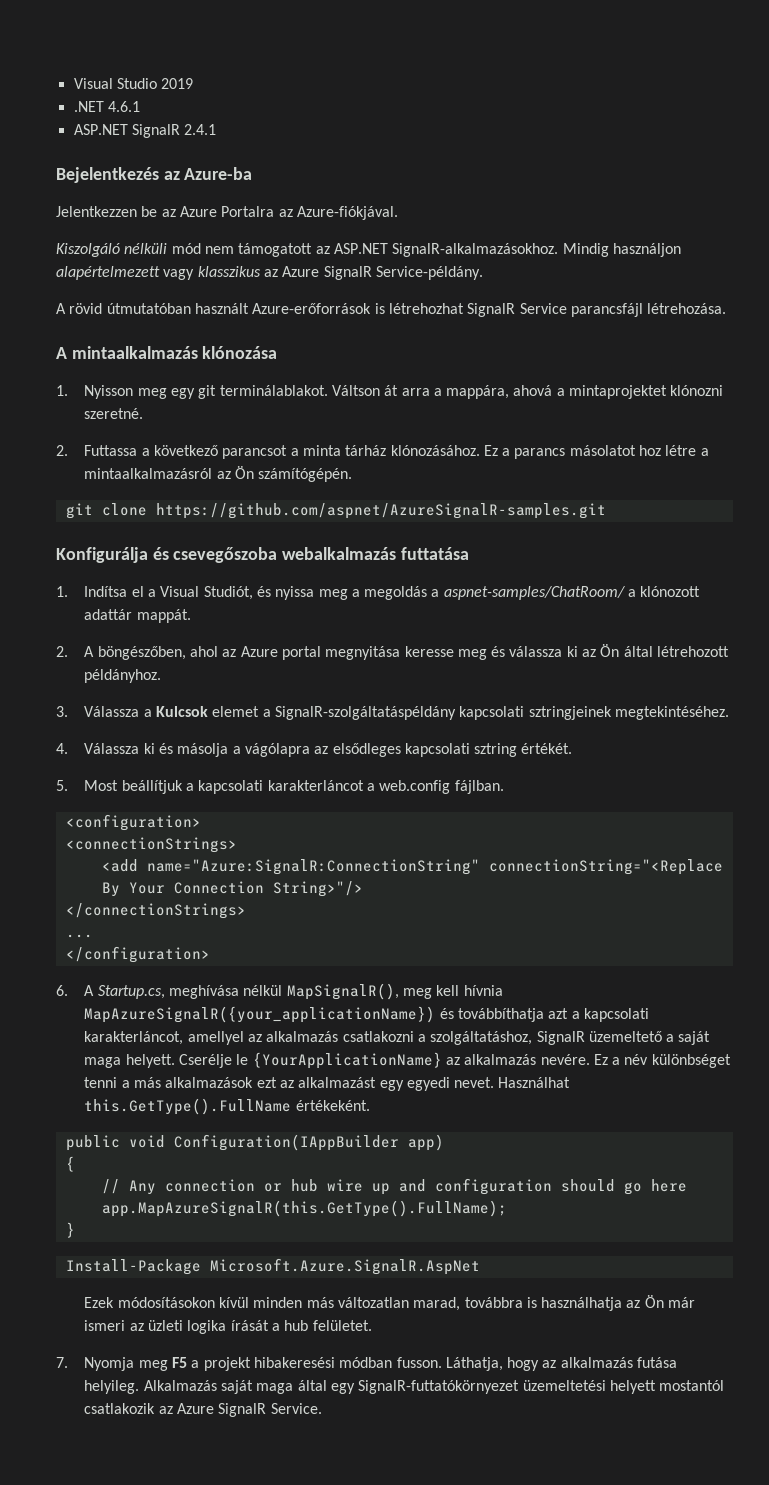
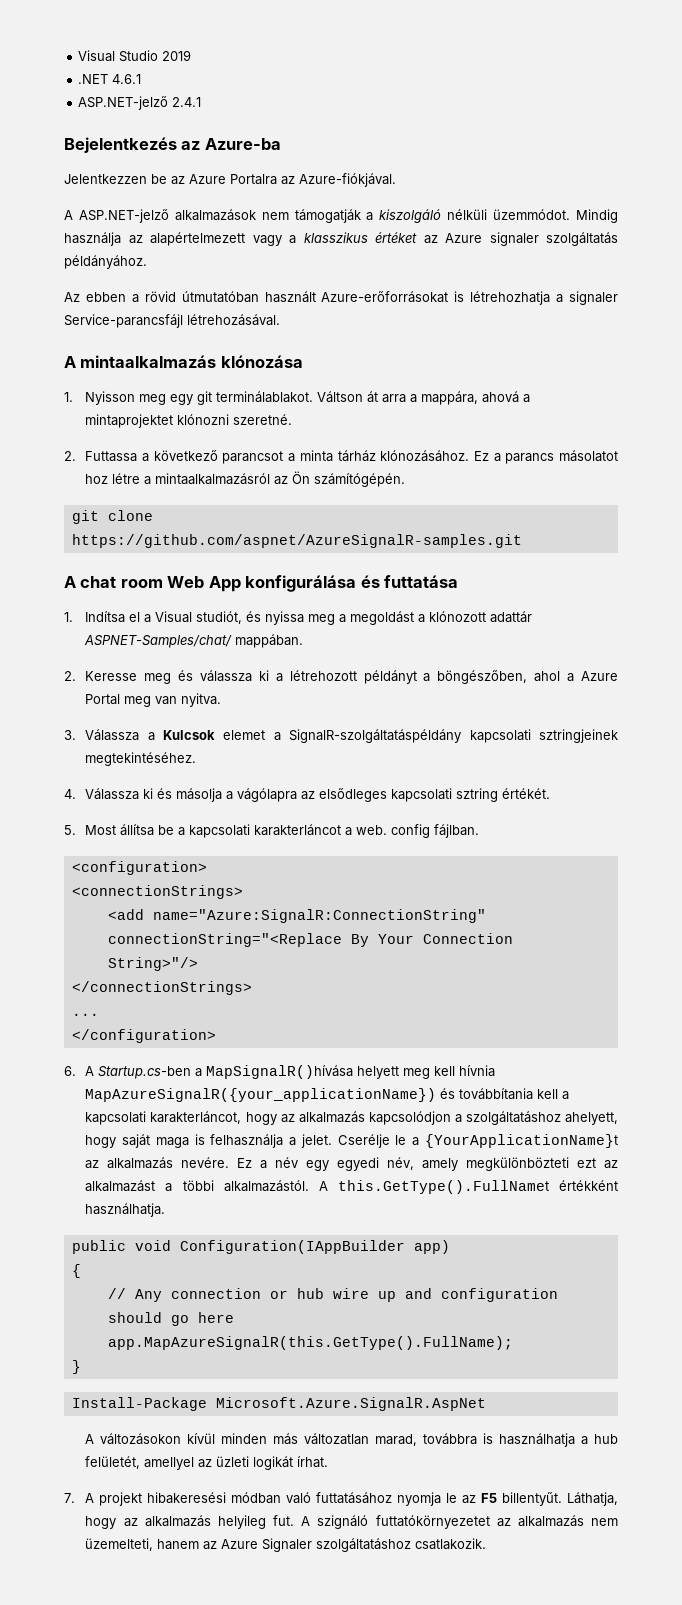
- ASP.NET SignalR 2.4.1
+ ASP.NET-jelző 2.4.1
- Kiszolgáló nélküli mód nem támogatott az ASP.NET SignalR-alkalmazásokhoz. Mindig használjon alapértelmezett vagy klasszikus az Azure SignalR Service-példány.
- A rövid útmutatóban használt Azure-erőforrások is létrehozhat SignalR Service parancsfájl létrehozása.
+ A ASP.NET-jelző alkalmazások nem támogatják a kiszolgáló nélküli üzemmódot. Mindig használja az alapértelmezett vagy a klasszikus értéket az Azure signaler szolgáltatás példányához.
+ Az ebben a rövid útmutatóban használt Azure-erőforrásokat is létrehozhatja a signaler Service-parancsfájl létrehozásával.
- Konfigurálja és csevegőszoba webalkalmazás futtatása
+ A chat room Web App konfigurálása és futtatása
- 1. Indítsa el a Visual Studiót, és nyissa meg a megoldás a aspnet-samples/ChatRoom/ a klónozott adattár mappát.
- 2. A böngészőben, ahol az Azure portal megnyitása keresse meg és válassza ki az Ön által létrehozott példányhoz.
+ 1. Indítsa el a Visual studiót, és nyissa meg a megoldást a klónozott adattár ASPNET-Samples/chat/ mappában.
+ 2. Keresse meg és válassza ki a létrehozott példányt a böngészőben, ahol a Azure Portal meg van nyitva.
- 5. Most beállítjuk a kapcsolati karakterláncot a web.config fájlban.
+ 5. Most állítsa be a kapcsolati karakterláncot a web. config fájlban.
- 6. A Startup.cs, meghívása nélkül MapSignalR(), meg kell hívnia MapAzureSignalR({your_applicationName}) és továbbíthatja azt a kapcsolati karakterláncot, amellyel az alkalmazás csatlakozni a szolgáltatáshoz, SignalR üzemeltető a saját maga helyett. Cserélje le {YourApplicationName} az alkalmazás nevére.
+ 6. A Startup.cs-ben a MapSignalR()hívása helyett meg kell hívnia MapAzureSignalR({your_applicationName}) és továbbítania kell a kapcsolati karakterláncot, hogy az alkalmazás kapcsolódjon a szolgáltatáshoz ahelyett, hogy saját maga is felhasználja a jelet. Cserélje le a {YourApplicationName}t az alkalmazás nevére.
- Ez a név különbséget tenni a más alkalmazások ezt az alkalmazást egy egyedi nevet. Használhat this.GetType().FullName értékeként.
+ Ez a név egy egyedi név, amely megkülönbözteti ezt az alkalmazást a többi alkalmazástól. A this.GetType().FullNamet értékként használhatja.
- Ezek módosításokon kívül minden más változatlan marad, továbbra is használhatja az Ön már ismeri az üzleti logika írását a hub felületet.
- 7. Nyomja meg F5 a projekt hibakeresési módban fusson. Láthatja, hogy az alkalmazás futása helyileg. Alkalmazás saját maga által egy SignalR-futtatókörnyezet üzemeltetési helyett mostantól csatlakozik az Azure SignalR Service.
+ A változásokon kívül minden más változatlan marad, továbbra is használhatja a hub felületét, amellyel az üzleti logikát írhat.
+ 7. A projekt hibakeresési módban való futtatásához nyomja le az F5 billentyűt. Láthatja, hogy az alkalmazás helyileg fut. A szignáló futtatókörnyezetet az alkalmazás nem üzemelteti, hanem az Azure Signaler szolgáltatáshoz csatlakozik.

